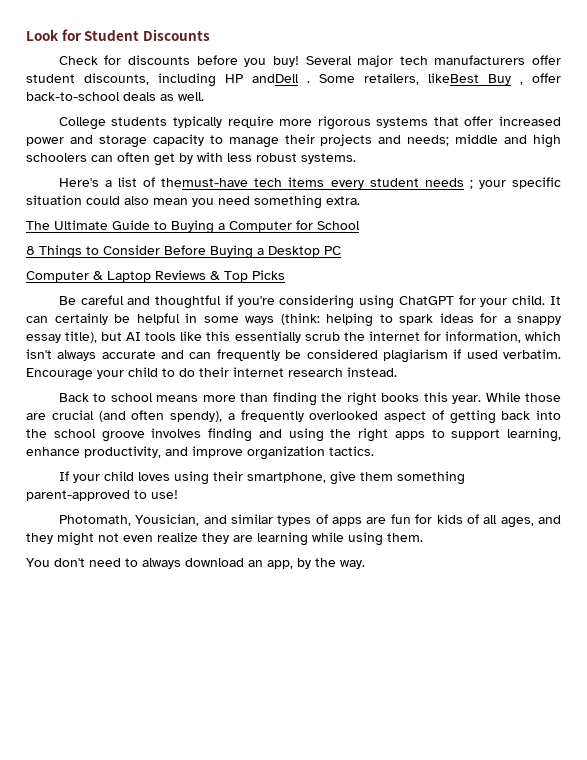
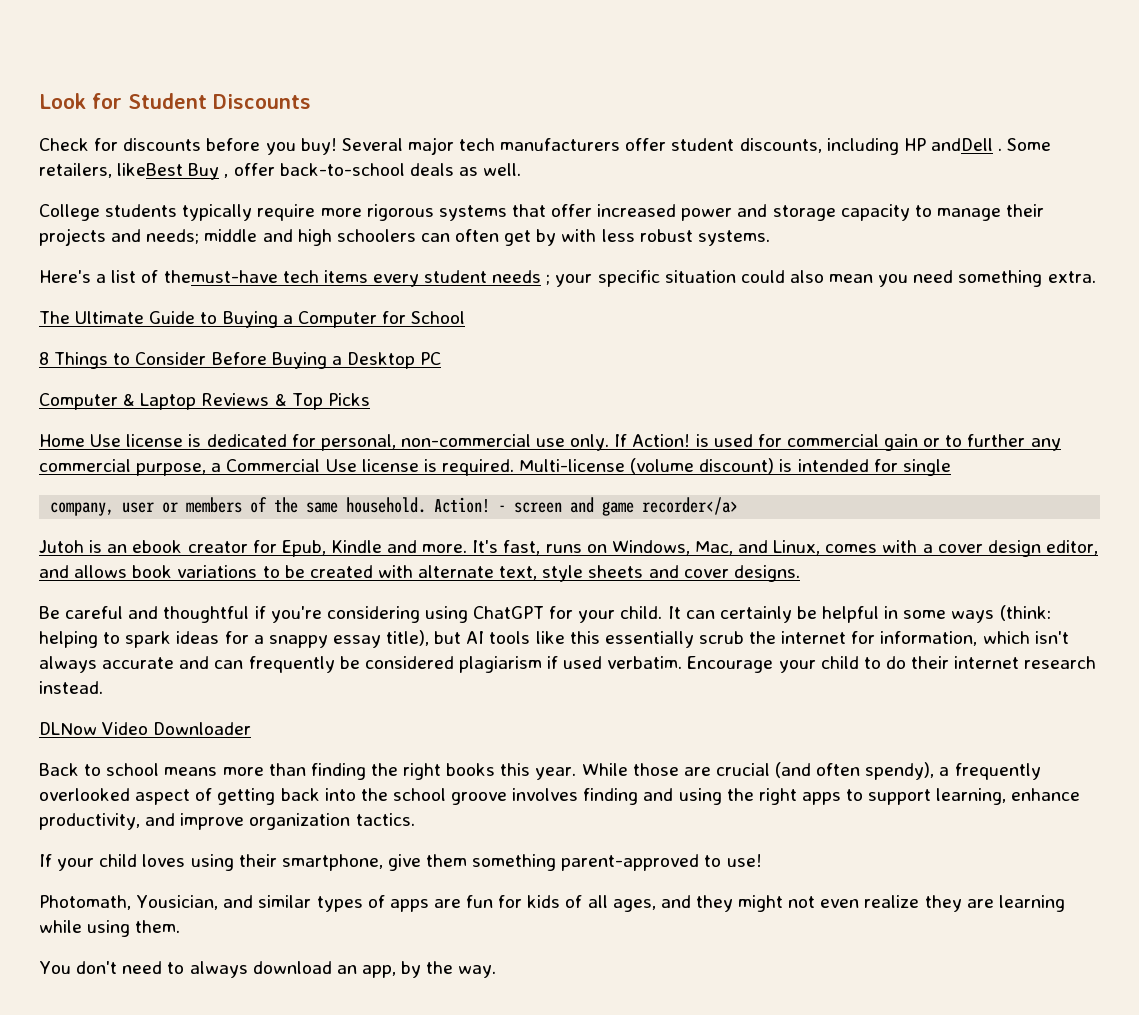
+ Home Use license is dedicated for personal, non-commercial use only. If Action! is used for commercial gain or to further any commercial purpose, a Commercial Use license is required. Multi-license (volume discount) is intended for single
+ company, user or members of the same household. Action! - screen and game recorder</a>
+ Jutoh is an ebook creator for Epub, Kindle and more. It's fast, runs on Windows, Mac, and Linux, comes with a cover design editor, and allows book variations to be created with alternate text, style sheets and cover designs.
+ DLNow Video Downloader

